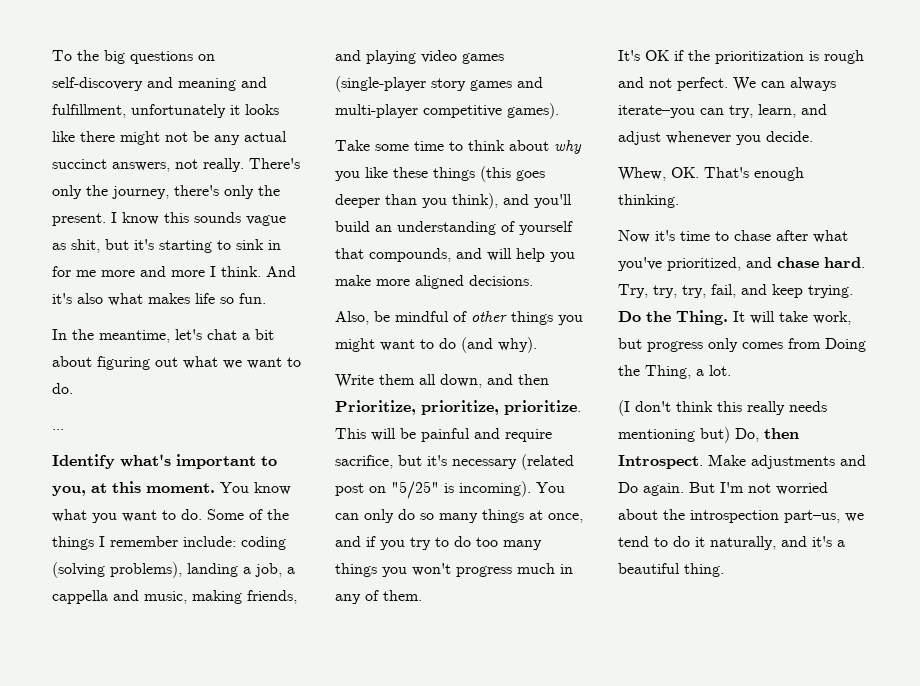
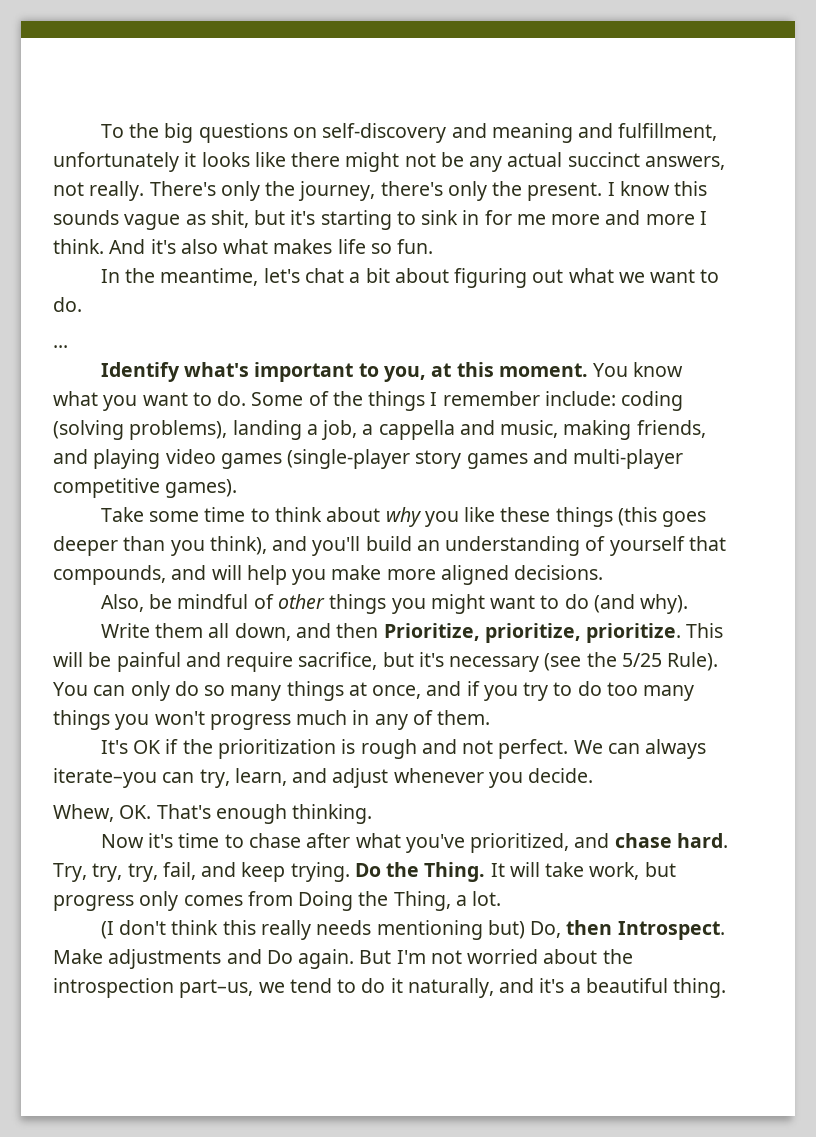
- This will be painful and require sacrifice, but it's necessary (related post on "5/25" is incoming).
+ This will be painful and require sacrifice, but it's necessary (see the 5/25 Rule).

